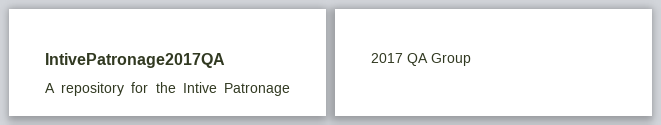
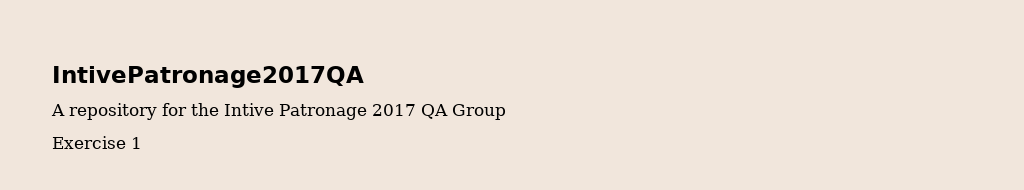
+ Exercise 1

